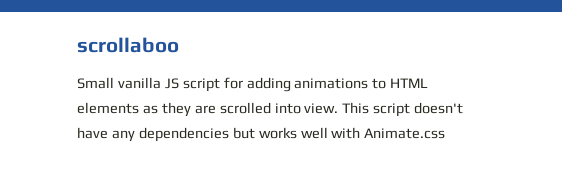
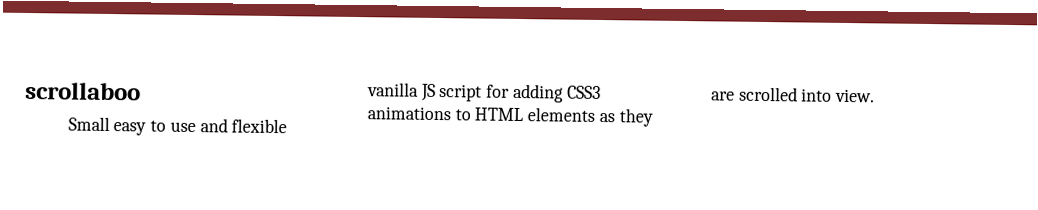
- Small vanilla JS script for adding animations to HTML elements as they are scrolled into view. This script doesn't have any dependencies but works well with Animate.css
+ Small easy to use and flexible vanilla JS script for adding CSS3 animations to HTML elements as they are scrolled into view.

